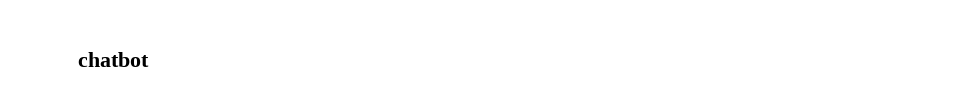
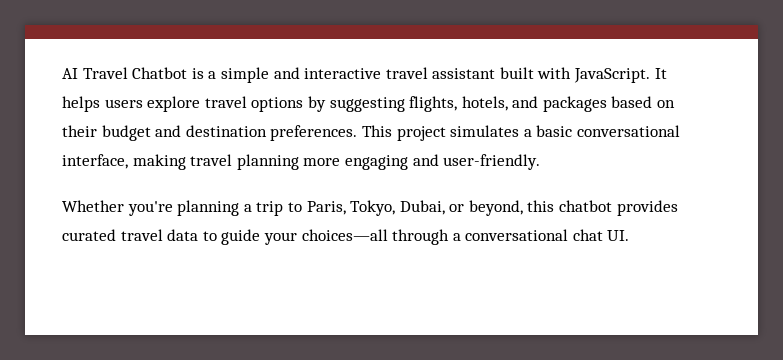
- chatbot
+ AI Travel Chatbot is a simple and interactive travel assistant built with JavaScript. It helps users explore travel options by suggesting flights, hotels, and packages based on their budget and destination preferences. This project simulates a basic conversational interface, making travel planning more engaging and user-friendly.
+ Whether you're planning a trip to Paris, Tokyo, Dubai, or beyond, this chatbot provides curated travel data to guide your choices—all through a conversational chat UI.

